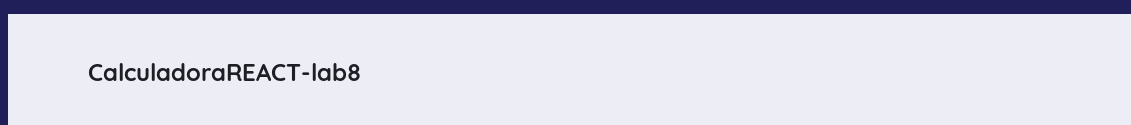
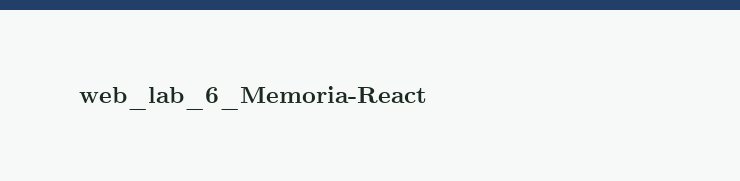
- CalculadoraREACT-lab8
+ web_lab_6_Memoria-React

